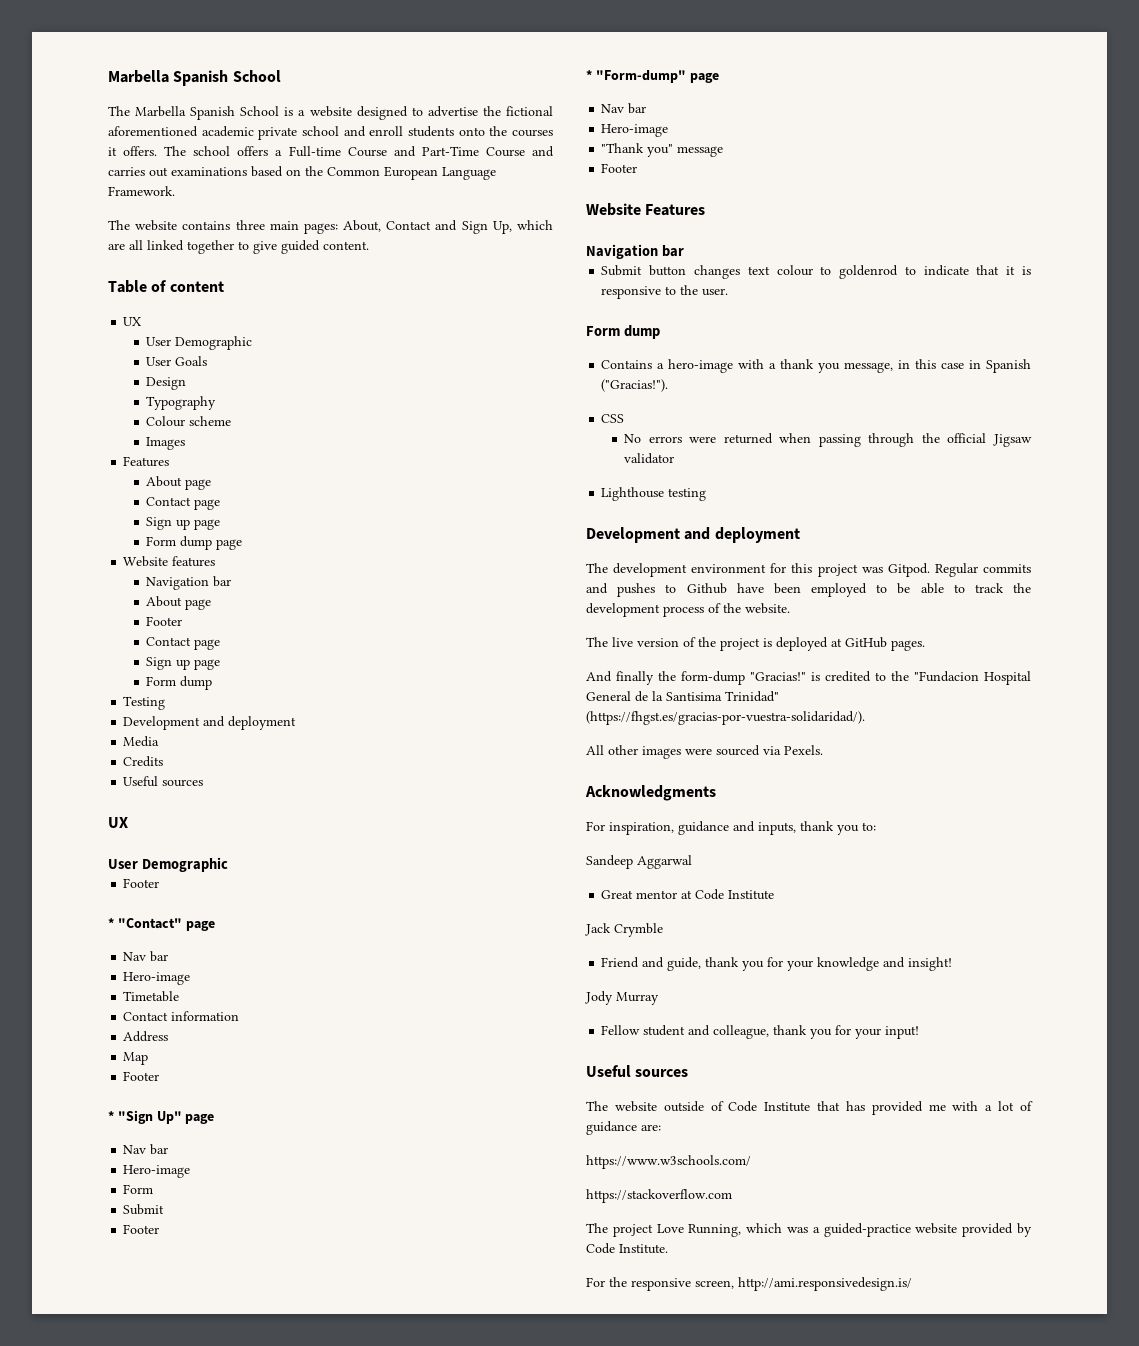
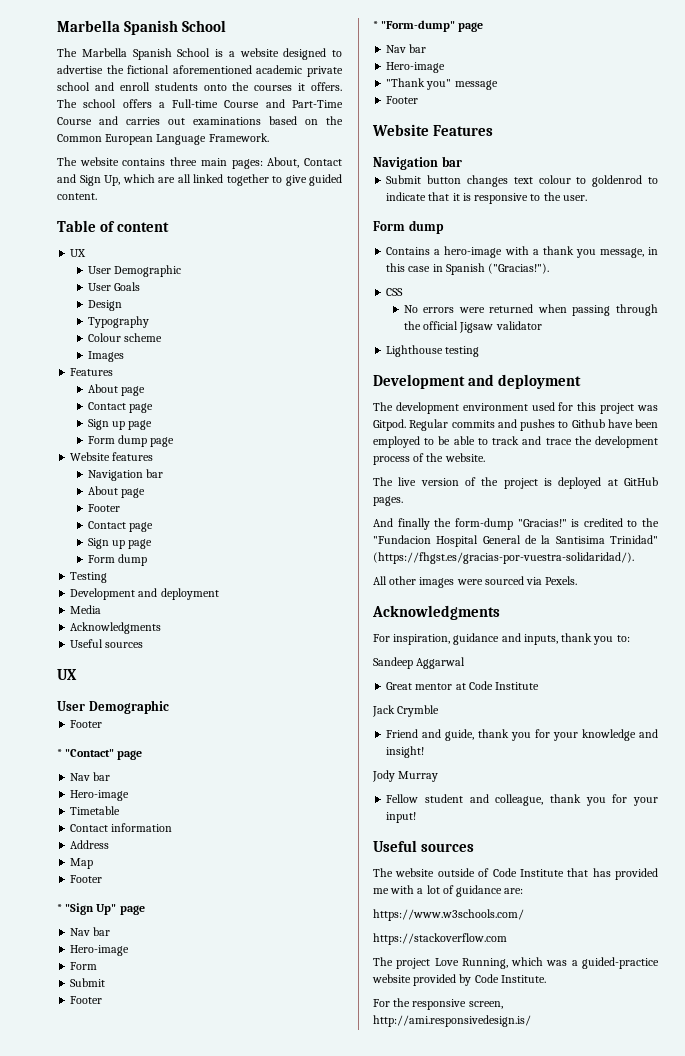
  Media
- Credits
+ Acknowledgments
- The development environment for this project was Gitpod.
+ The development environment used for this project was Gitpod.
- Regular commits and pushes to Github have been employed to be able to track the development process of the website.
+ Regular commits and pushes to Github have been employed to be able to track and trace the development process of the website.

